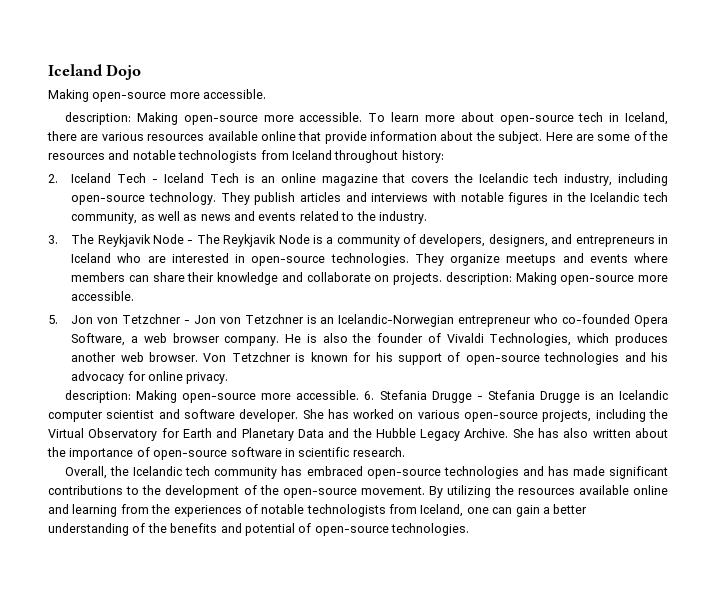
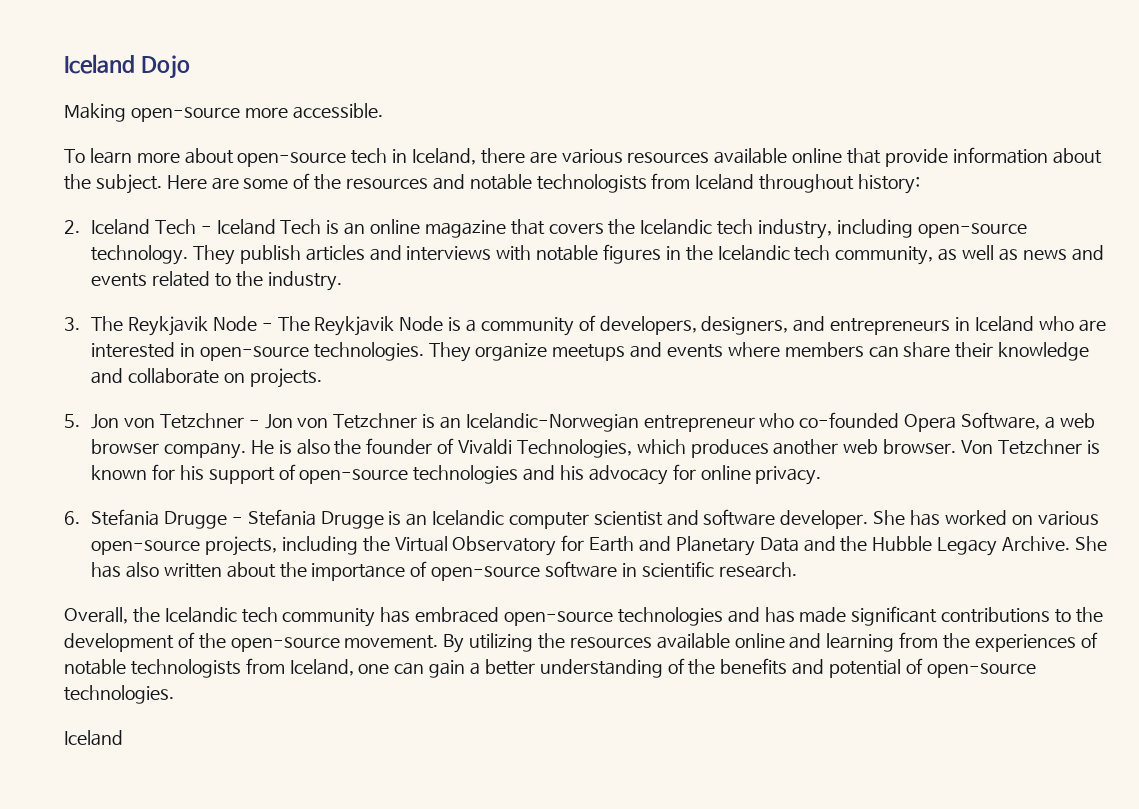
  Iceland Dojo
  Making open-source more accessible.
- description: Making open-source more accessible. To learn more about open-source tech in Iceland, there are various resources available online that provide information about the subject.
+ To learn more about open-source tech in Iceland, there are various resources available online that provide information about the subject.
- They organize meetups and events where members can share their knowledge and collaborate on projects. description: Making open-source more accessible.
+ They organize meetups and events where members can share their knowledge and collaborate on projects.
  Von Tetzchner is known for his support of open-source technologies and his advocacy for online privacy.
- description: Making open-source more accessible. 6. Stefania Drugge - Stefania Drugge is an Icelandic computer scientist and software developer.
+ 6. Stefania Drugge - Stefania Drugge is an Icelandic computer scientist and software developer.
  By utilizing the resources available online and learning from the experiences of notable technologists from Iceland, one can gain a better understanding of the benefits and potential of open-source technologies.
+ Iceland

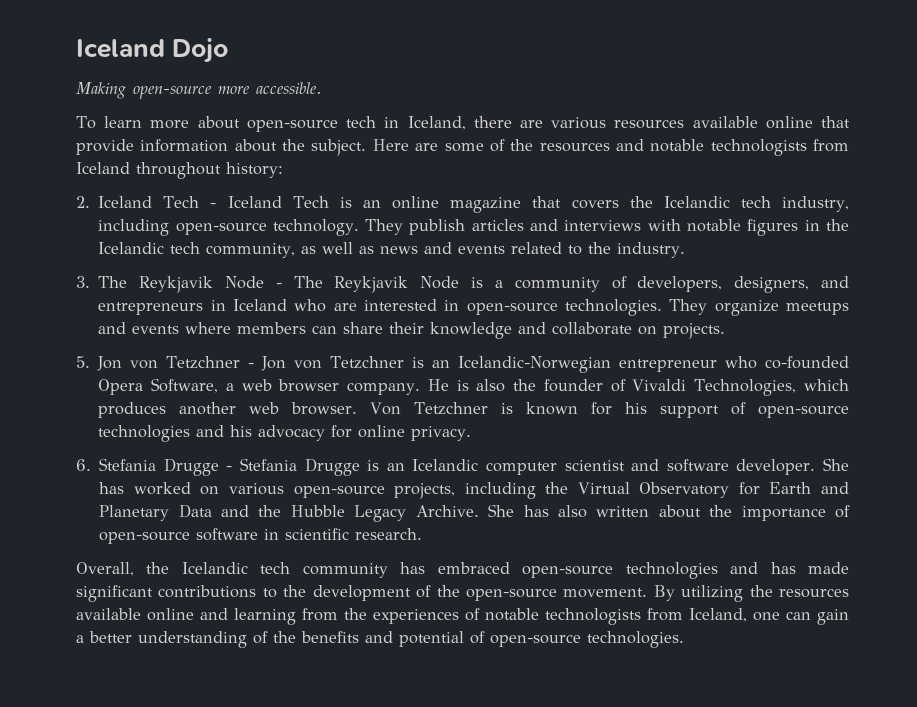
  By utilizing the resources available online and learning from the experiences of notable technologists from Iceland, one can gain a better understanding of the benefits and potential of open-source technologies.
- Iceland

